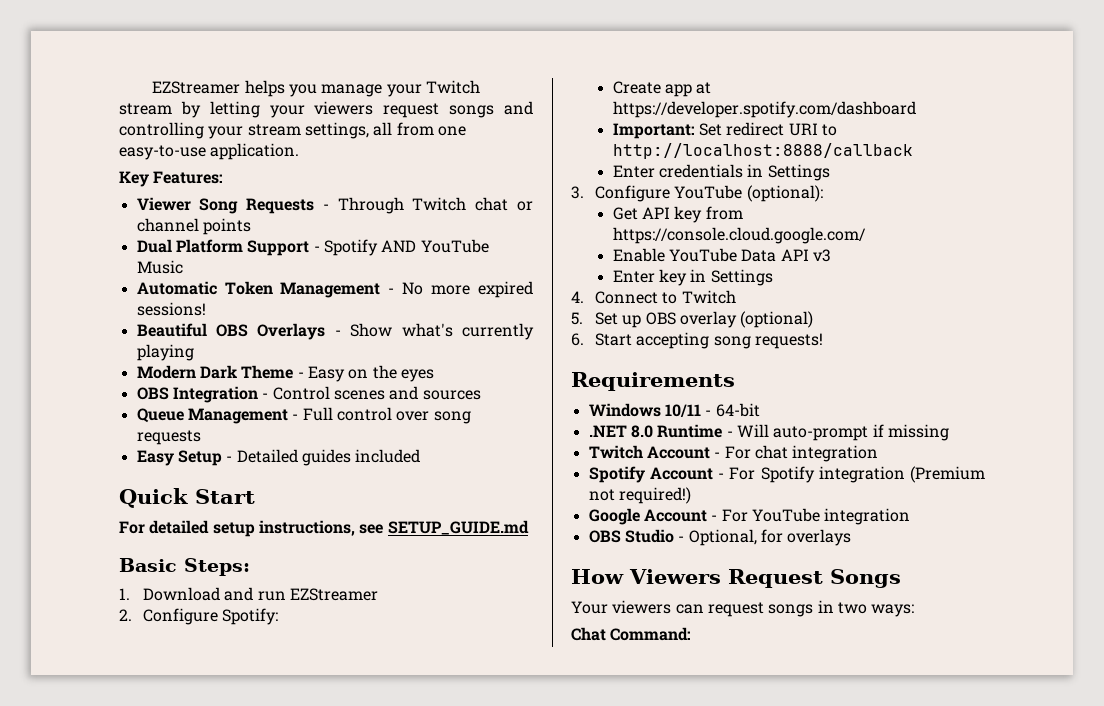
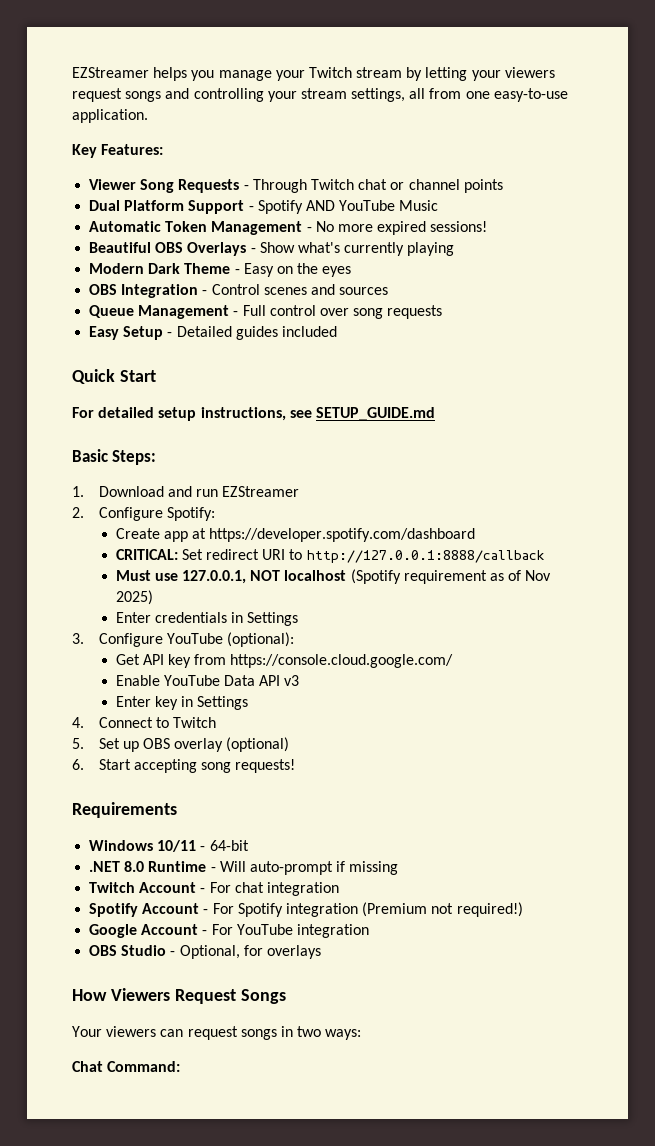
- Important: Set redirect URI to http://localhost:8888/callback
+ CRITICAL: Set redirect URI to http://127.0.0.1:8888/callback
+ Must use 127.0.0.1, NOT localhost (Spotify requirement as of Nov 2025)

